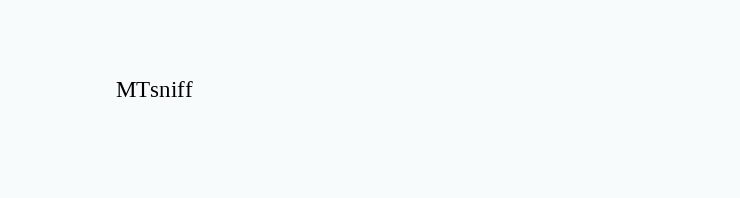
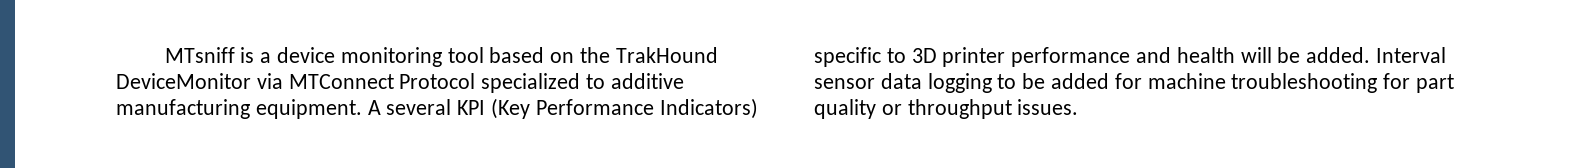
- MTsniff
+ MTsniff is a device monitoring tool based on the TrakHound DeviceMonitor via MTConnect Protocol specialized to additive manufacturing equipment. A several KPI (Key Performance Indicators) specific to 3D printer performance and health will be added. Interval sensor data logging to be added for machine troubleshooting for part quality or throughput issues.

